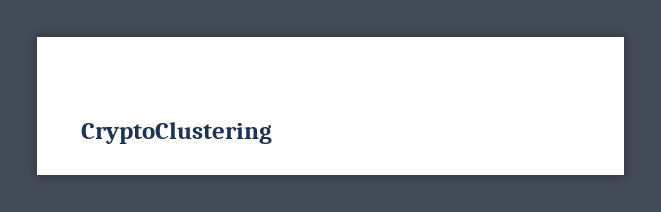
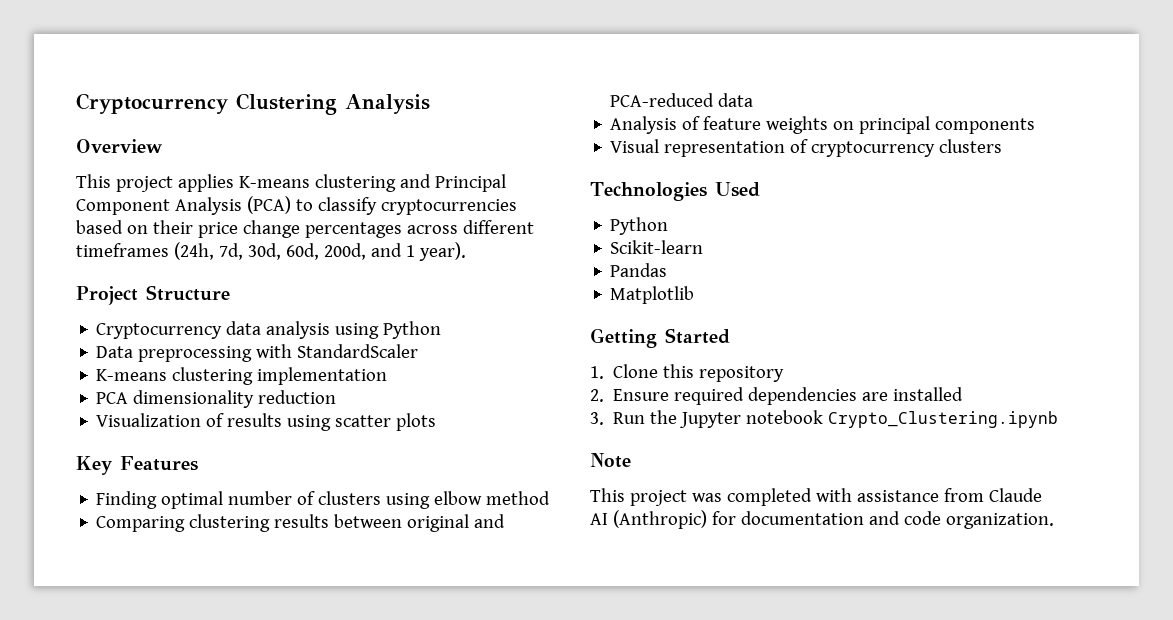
- CryptoClustering
+ Cryptocurrency Clustering Analysis
+ Overview
+ This project applies K-means clustering and Principal Component Analysis (PCA) to classify cryptocurrencies based on their price change percentages across different timeframes (24h, 7d, 30d, 60d, 200d, and 1 year).
+ Project Structure
+ Cryptocurrency data analysis using Python
+ Data preprocessing with StandardScaler
+ K-means clustering implementation
+ PCA dimensionality reduction
+ Visualization of results using scatter plots
+ Key Features
+ Finding optimal number of clusters using elbow method
+ Comparing clustering results between original and PCA-reduced data
+ Analysis of feature weights on principal components
+ Visual representation of cryptocurrency clusters
+ Technologies Used
+ Python
+ Scikit-learn
+ Pandas
+ Matplotlib
+ Getting Started
+ 1. Clone this repository
+ 2. Ensure required dependencies are installed
+ 3. Run the Jupyter notebook Crypto_Clustering.ipynb
+ Note
+ This project was completed with assistance from Claude AI (Anthropic) for documentation and code organization.

